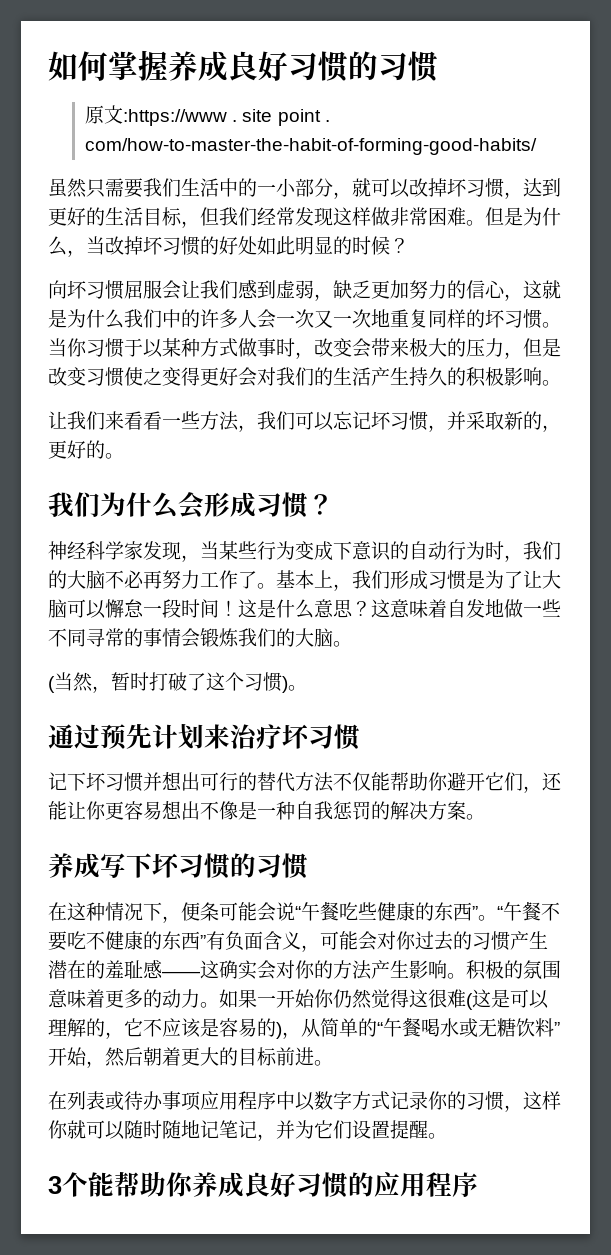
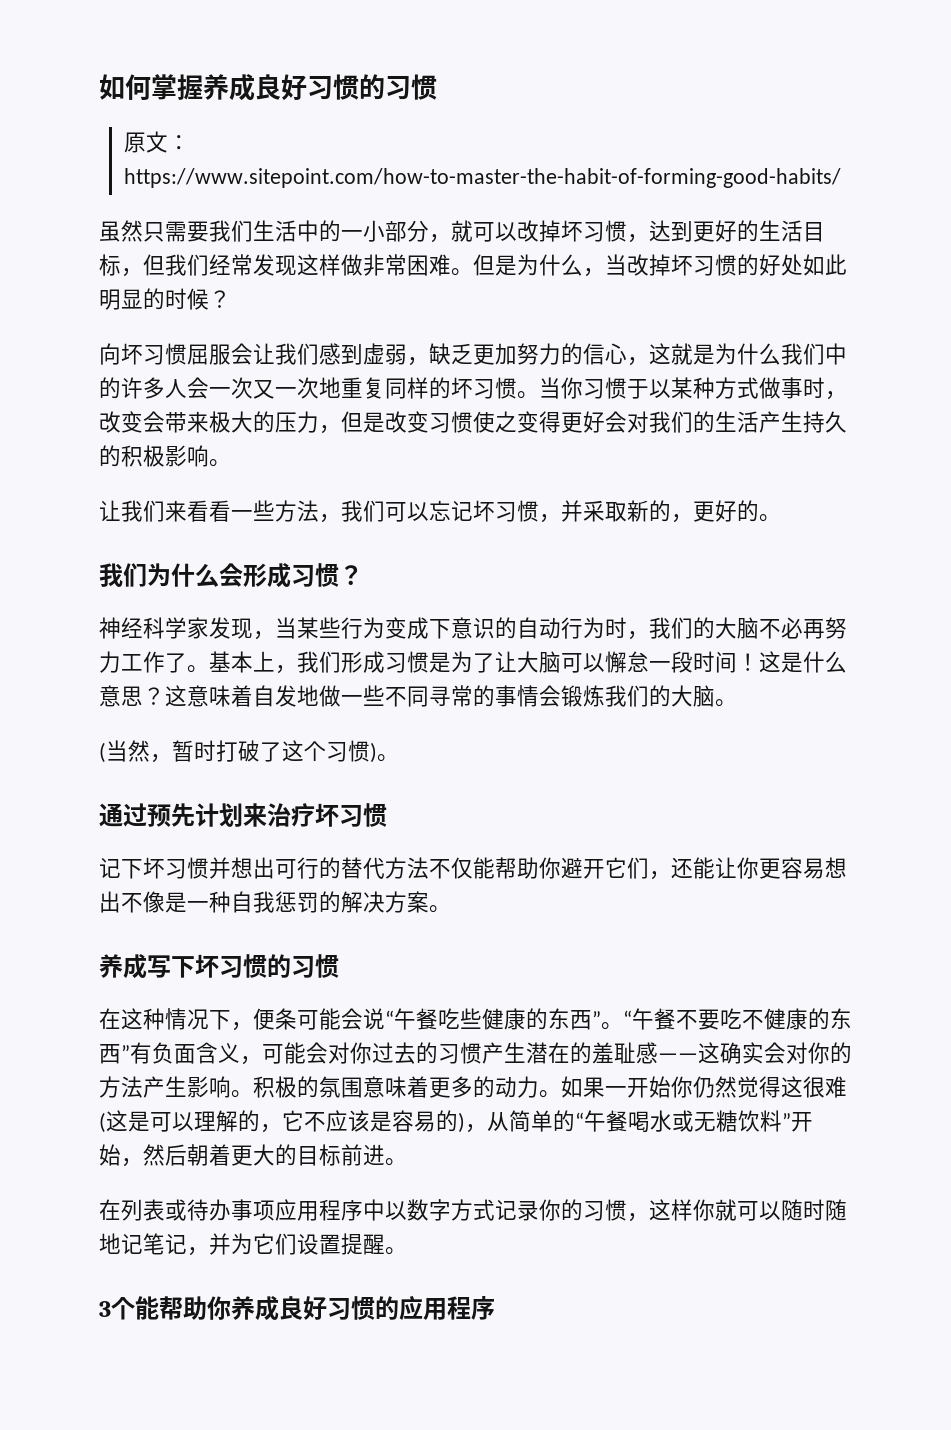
- 原文:https://www . site point . com/how-to-master-the-habit-of-forming-good-habits/
+ 原文：https://www.sitepoint.com/how-to-master-the-habit-of-forming-good-habits/

